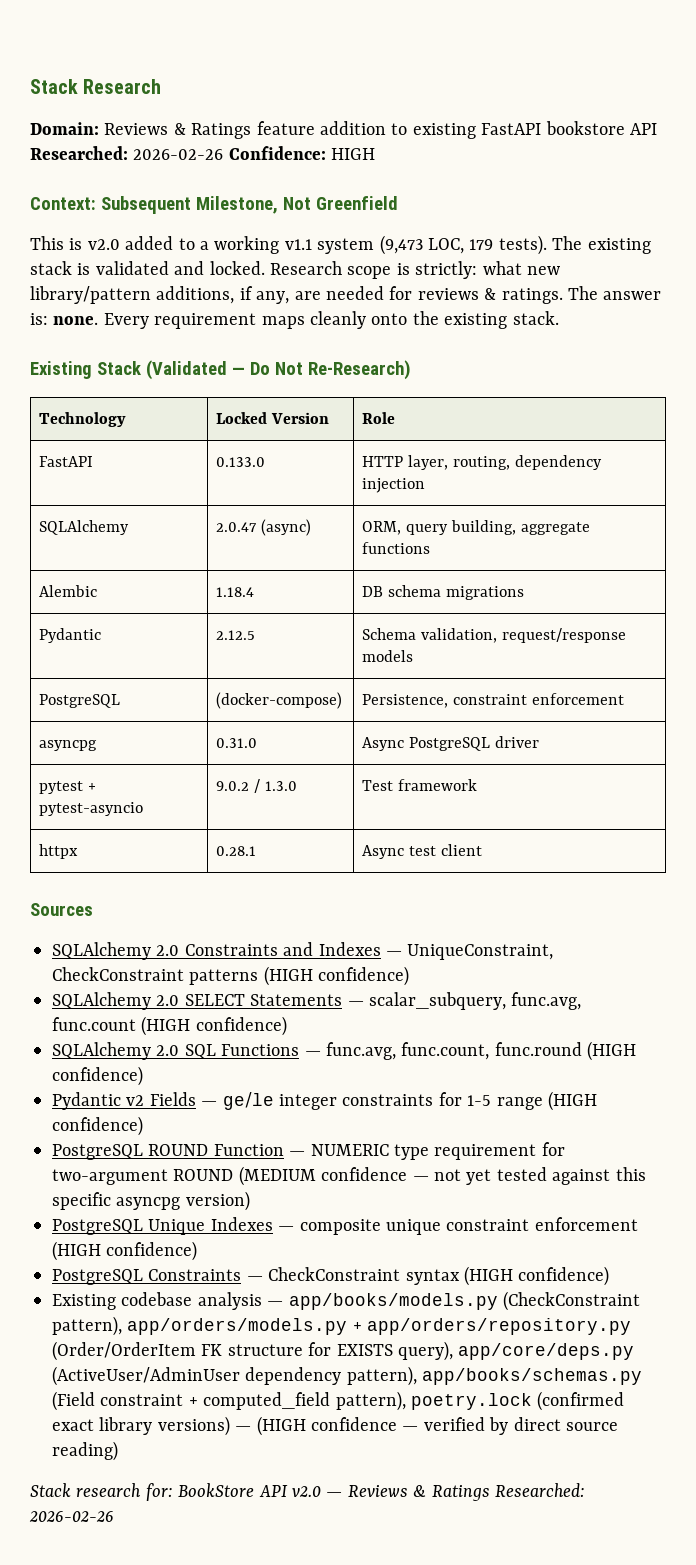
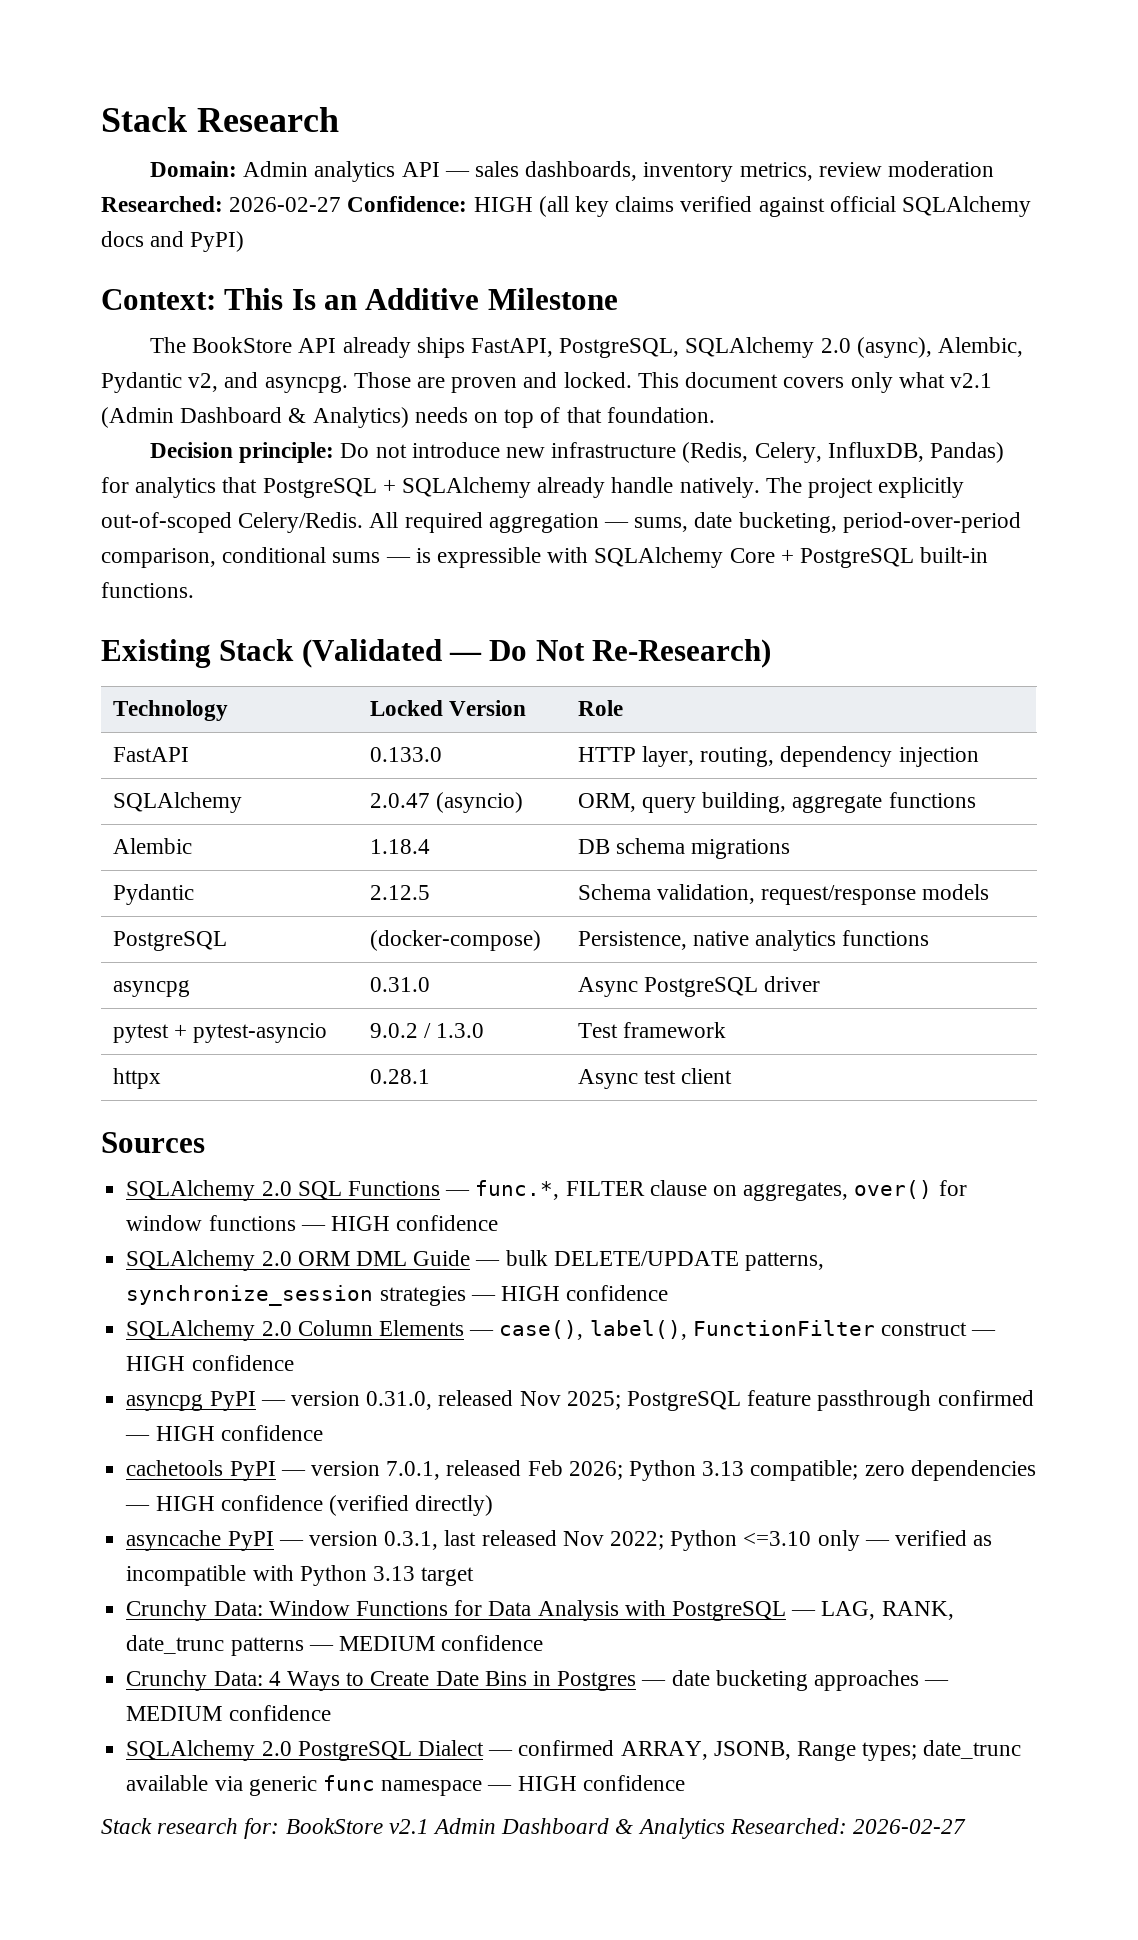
- Domain: Reviews & Ratings feature addition to existing FastAPI bookstore API Researched: 2026-02-26 Confidence: HIGH
- Context: Subsequent Milestone, Not Greenfield
- This is v2.0 added to a working v1.1 system (9,473 LOC, 179 tests). The existing stack is validated and locked. Research scope is strictly: what new library/pattern additions, if any, are needed for reviews & ratings. The answer is: none. Every requirement maps cleanly onto the existing stack.
+ Domain: Admin analytics API — sales dashboards, inventory metrics, review moderation Researched: 2026-02-27 Confidence: HIGH (all key claims verified against official SQLAlchemy docs and PyPI)
+ Context: This Is an Additive Milestone
+ The BookStore API already ships FastAPI, PostgreSQL, SQLAlchemy 2.0 (async), Alembic, Pydantic v2, and asyncpg. Those are proven and locked. This document covers only what v2.1 (Admin Dashboard & Analytics) needs on top of that foundation.
+ Decision principle: Do not introduce new infrastructure (Redis, Celery, InfluxDB, Pandas) for analytics that PostgreSQL + SQLAlchemy already handle natively. The project explicitly out-of-scoped Celery/Redis. All required aggregation — sums, date bucketing, period-over-period comparison, conditional sums — is expressible with SQLAlchemy Core + PostgreSQL built-in functions.
- SQLAlchemy | 2.0.47 (async) | ORM, query building, aggregate functions
+ SQLAlchemy | 2.0.47 (asyncio) | ORM, query building, aggregate functions
- PostgreSQL | (docker-compose) | Persistence, constraint enforcement
+ PostgreSQL | (docker-compose) | Persistence, native analytics functions
- SQLAlchemy 2.0 Constraints and Indexes — UniqueConstraint, CheckConstraint patterns (HIGH confidence)
- SQLAlchemy 2.0 SELECT Statements — scalar_subquery, func.avg, func.count (HIGH confidence)
- SQLAlchemy 2.0 SQL Functions — func.avg, func.count, func.round (HIGH confidence)
- Pydantic v2 Fields — ge/le integer constraints for 1-5 range (HIGH confidence)
- PostgreSQL ROUND Function — NUMERIC type requirement for two-argument ROUND (MEDIUM confidence — not yet tested against this specific asyncpg version)
- PostgreSQL Unique Indexes — composite unique constraint enforcement (HIGH confidence)
- PostgreSQL Constraints — CheckConstraint syntax (HIGH confidence)
- Existing codebase analysis — app/books/models.py (CheckConstraint pattern), app/orders/models.py + app/orders/repository.py (Order/OrderItem FK structure for EXISTS query), app/core/deps.py (ActiveUser/AdminUser dependency pattern), app/books/schemas.py (Field constraint + computed_field pattern), poetry.lock (confirmed exact library versions) — (HIGH confidence — verified by direct source reading)
- Stack research for: BookStore API v2.0 — Reviews & Ratings Researched: 2026-02-26
+ SQLAlchemy 2.0 SQL Functions — func.*, FILTER clause on aggregates, over() for window functions — HIGH confidence
+ SQLAlchemy 2.0 ORM DML Guide — bulk DELETE/UPDATE patterns, synchronize_session strategies — HIGH confidence
+ SQLAlchemy 2.0 Column Elements — case(), label(), FunctionFilter construct — HIGH confidence
+ asyncpg PyPI — version 0.31.0, released Nov 2025; PostgreSQL feature passthrough confirmed — HIGH confidence
+ cachetools PyPI — version 7.0.1, released Feb 2026; Python 3.13 compatible; zero dependencies — HIGH confidence (verified directly)
+ asyncache PyPI — version 0.3.1, last released Nov 2022; Python <=3.10 only — verified as incompatible with Python 3.13 target
+ Crunchy Data: Window Functions for Data Analysis with PostgreSQL — LAG, RANK, date_trunc patterns — MEDIUM confidence
+ Crunchy Data: 4 Ways to Create Date Bins in Postgres — date bucketing approaches — MEDIUM confidence
+ SQLAlchemy 2.0 PostgreSQL Dialect — confirmed ARRAY, JSONB, Range types; date_trunc available via generic func namespace — HIGH confidence
+ Stack research for: BookStore v2.1 Admin Dashboard & Analytics Researched: 2026-02-27

